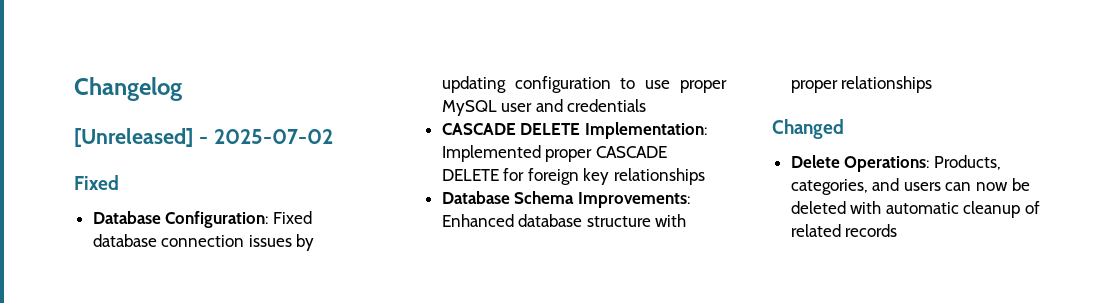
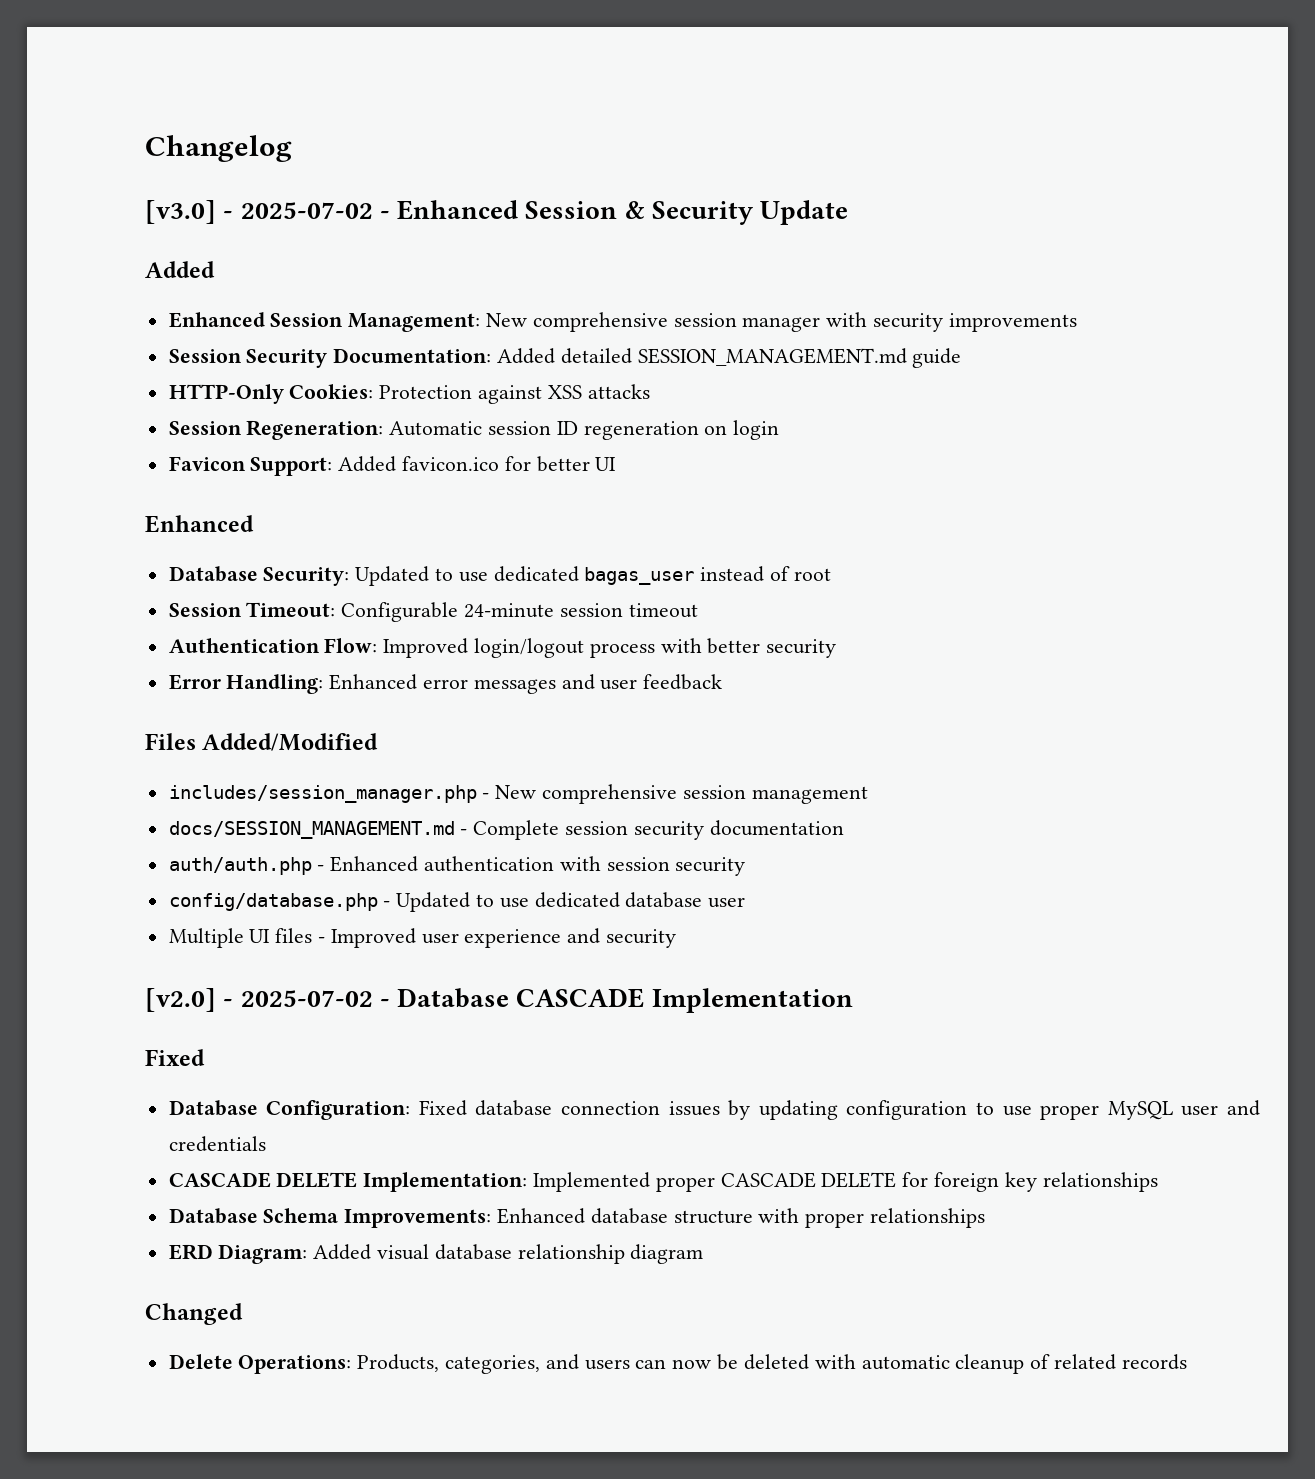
- [Unreleased] - 2025-07-02
+ [v3.0] - 2025-07-02 - Enhanced Session & Security Update
+ Added
+ Enhanced Session Management: New comprehensive session manager with security improvements
+ Session Security Documentation: Added detailed SESSION_MANAGEMENT.md guide
+ HTTP-Only Cookies: Protection against XSS attacks
+ Session Regeneration: Automatic session ID regeneration on login
+ Favicon Support: Added favicon.ico for better UI
+ Enhanced
+ Database Security: Updated to use dedicated bagas_user instead of root
+ Session Timeout: Configurable 24-minute session timeout
+ Authentication Flow: Improved login/logout process with better security
+ Error Handling: Enhanced error messages and user feedback
+ Files Added/Modified
+ includes/session_manager.php - New comprehensive session management
+ docs/SESSION_MANAGEMENT.md - Complete session security documentation
+ auth/auth.php - Enhanced authentication with session security
+ config/database.php - Updated to use dedicated database user
+ Multiple UI files - Improved user experience and security
+ [v2.0] - 2025-07-02 - Database CASCADE Implementation
+ ERD Diagram: Added visual database relationship diagram

